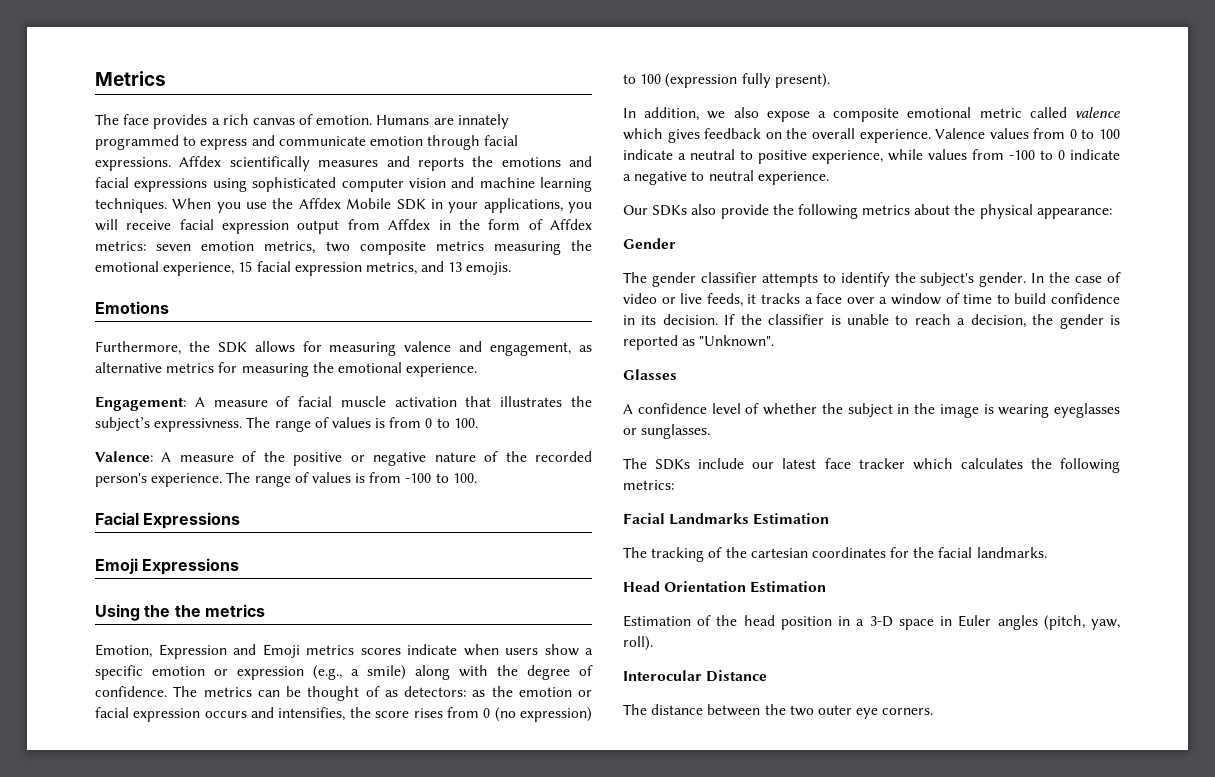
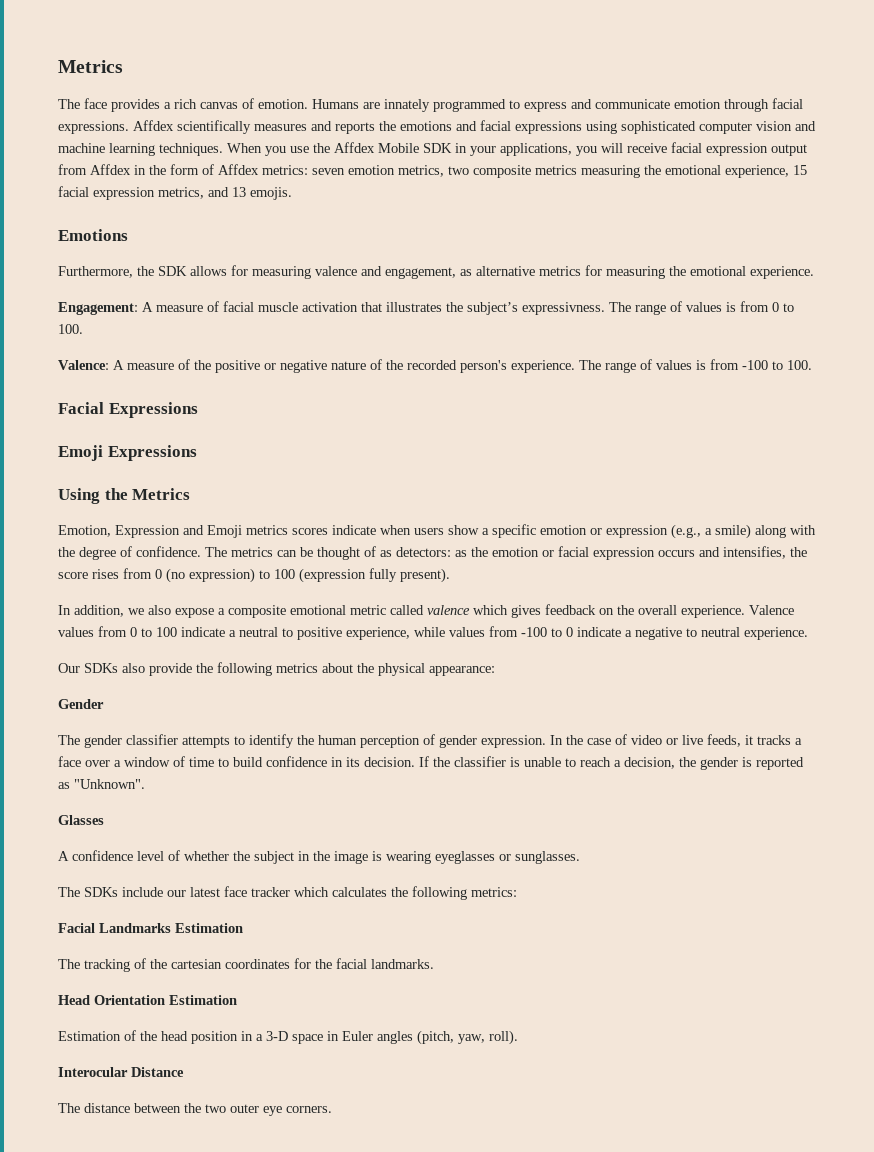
- Using the the metrics
+ Using the Metrics
- The gender classifier attempts to identify the subject's gender.
+ The gender classifier attempts to identify the human perception of gender expression.

